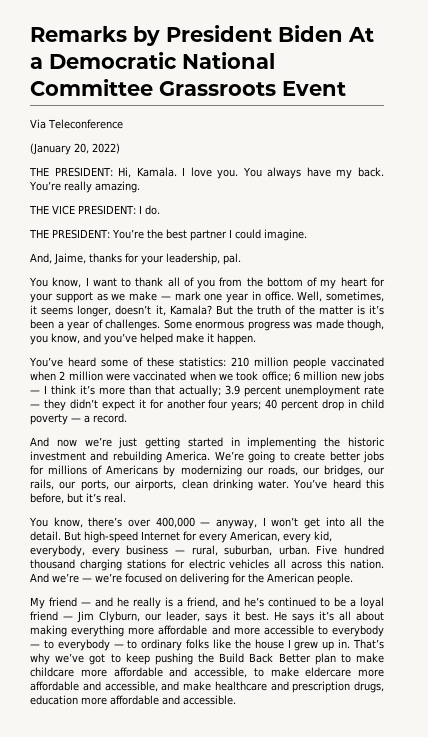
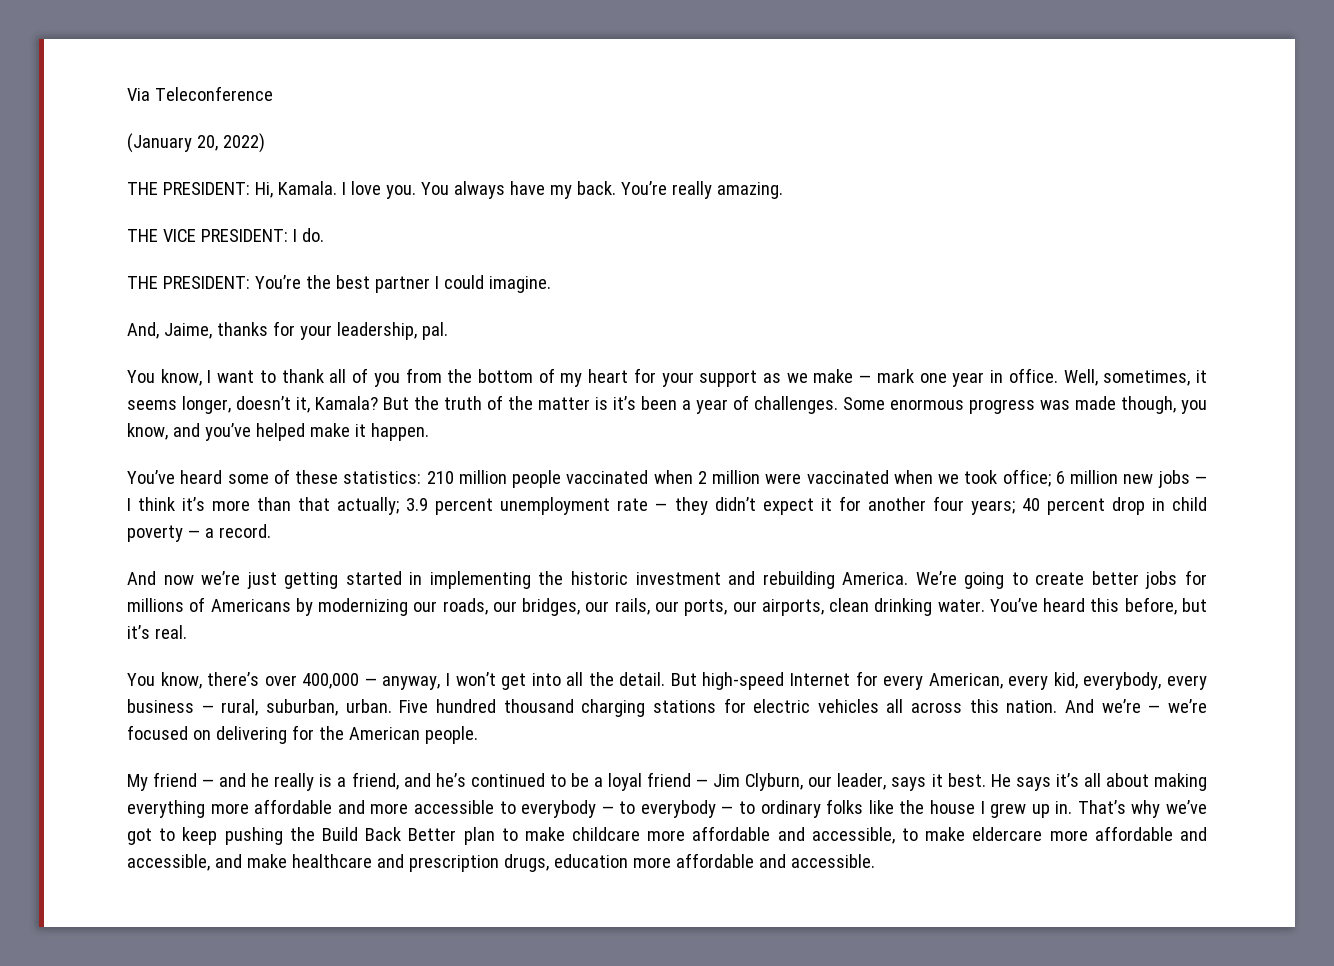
- Remarks by President Biden At a Democratic National Committee Grassroots Event

